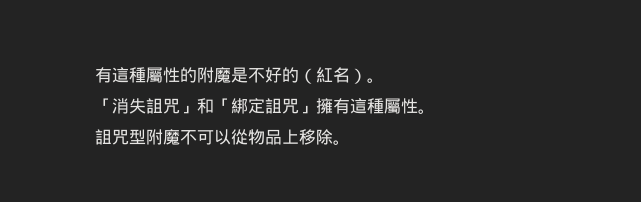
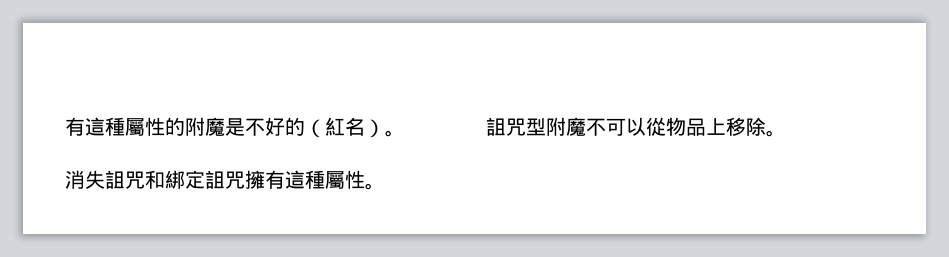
- 「消失詛咒」和「綁定詛咒」擁有這種屬性。
+ 消失詛咒和綁定詛咒擁有這種屬性。

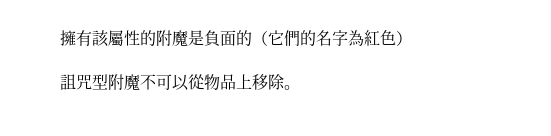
- 有這種屬性的附魔是不好的（紅名）。
- 消失詛咒和綁定詛咒擁有這種屬性。
+ 擁有該屬性的附魔是負面的（它們的名字為紅色）

